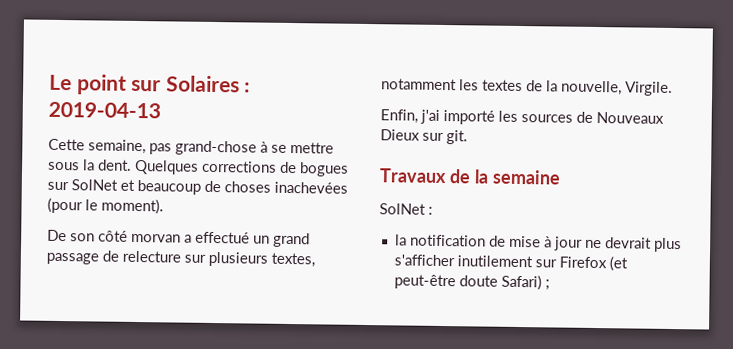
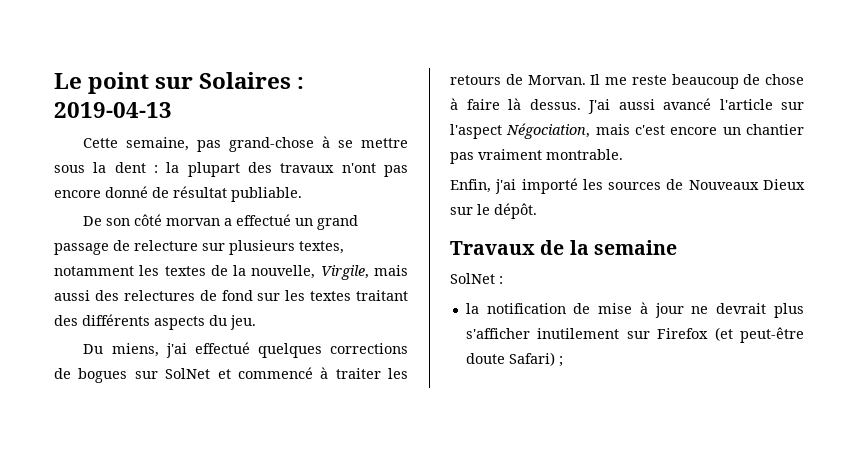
- Cette semaine, pas grand-chose à se mettre sous la dent. Quelques corrections de bogues sur SolNet et beaucoup de choses inachevées (pour le moment).
+ Cette semaine, pas grand-chose à se mettre sous la dent : la plupart des travaux n'ont pas encore donné de résultat publiable.
- De son côté morvan a effectué un grand passage de relecture sur plusieurs textes, notamment les textes de la nouvelle, Virgile.
+ De son côté morvan a effectué un grand passage de relecture sur plusieurs textes, notamment les textes de la nouvelle, Virgile, mais aussi des relectures de fond sur les textes traitant des différents aspects du jeu.
+ Du miens, j'ai effectué quelques corrections de bogues sur SolNet et commencé à traiter les retours de Morvan. Il me reste beaucoup de chose à faire là dessus. J'ai aussi avancé l'article sur l'aspect Négociation, mais c'est encore un chantier pas vraiment montrable.
- Enfin, j'ai importé les sources de Nouveaux Dieux sur git.
+ Enfin, j'ai importé les sources de Nouveaux Dieux sur le dépôt.

